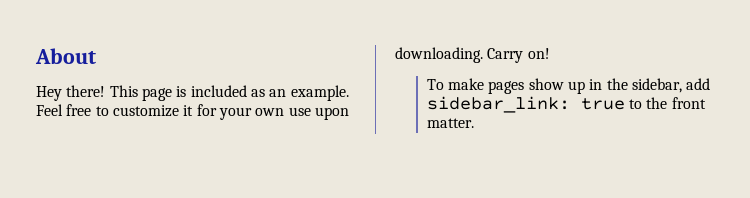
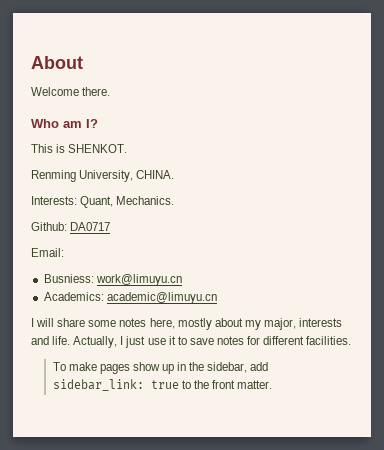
- Hey there! This page is included as an example. Feel free to customize it for your own use upon downloading. Carry on!
+ Welcome there.
+ Who am I?
+ This is SHENKOT.
+ Renming University, CHINA.
+ Interests: Quant, Mechanics.
+ Github: DA0717
+ Email:
+ Busniess: work@limuyu.cn
+ Academics: academic@limuyu.cn
+ I will share some notes here, mostly about my major, interests and life. Actually, I just use it to save notes for different facilities.

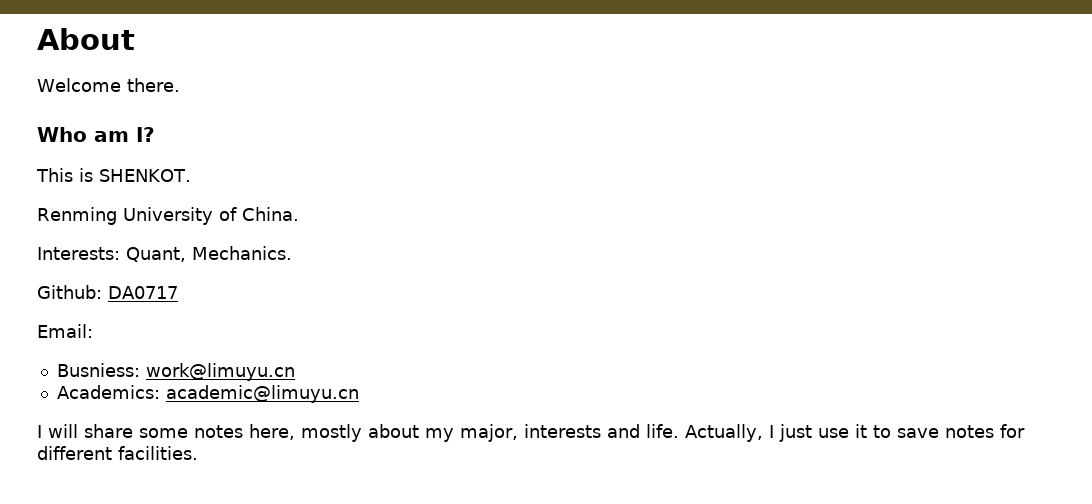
- Renming University, CHINA.
+ Renming University of China.
- To make pages show up in the sidebar, add sidebar_link: true to the front matter.

